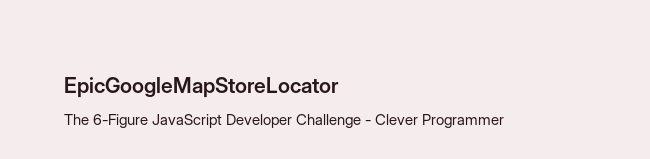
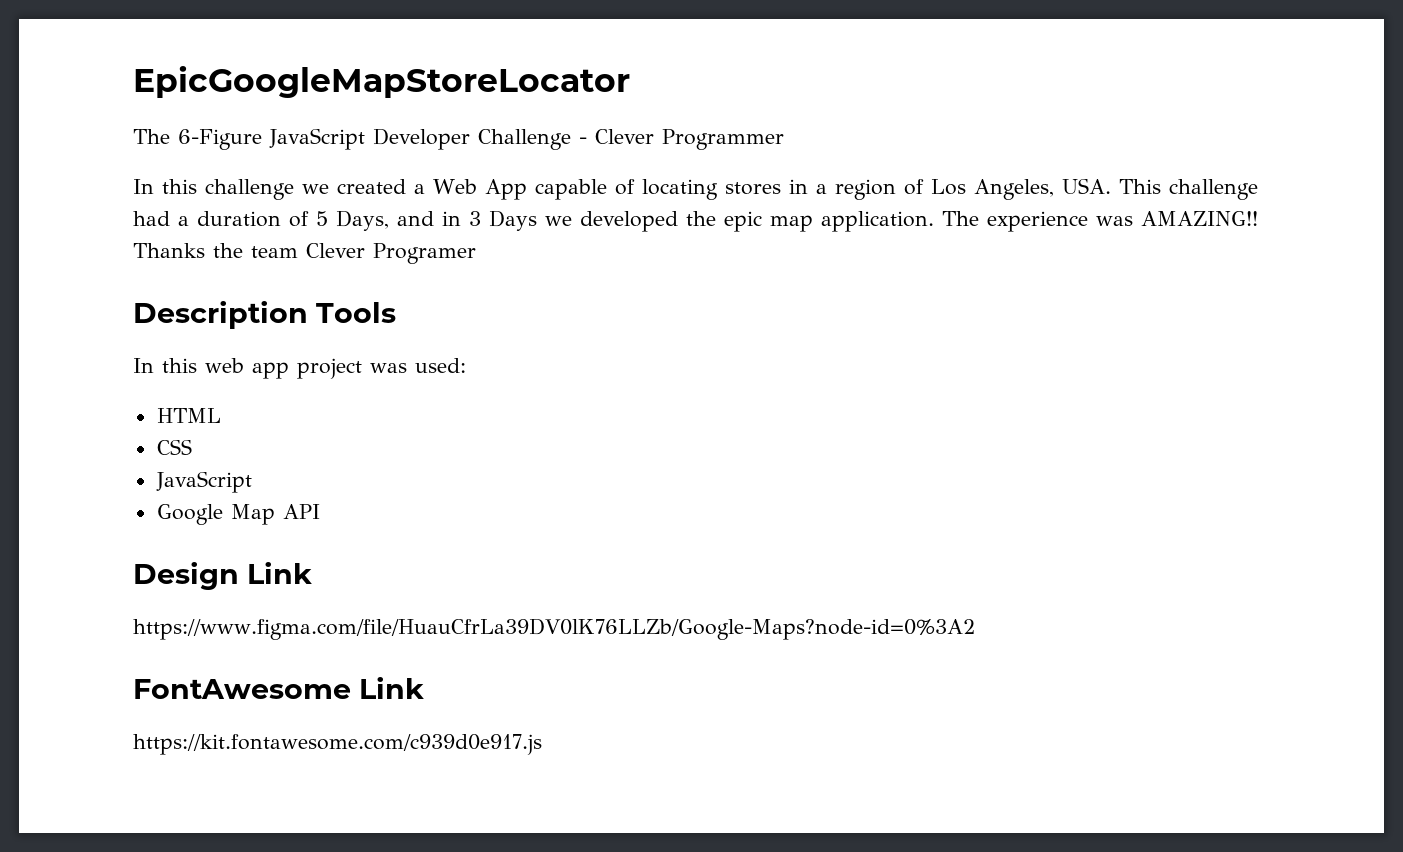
+ In this challenge we created a Web App capable of locating stores in a region of Los Angeles, USA. This challenge had a duration of 5 Days, and in 3 Days we developed the epic map application. The experience was AMAZING!! Thanks the team Clever Programer
+ Description Tools
+ In this web app project was used:
+ HTML
+ CSS
+ JavaScript
+ Google Map API
+ Design Link
+ https://www.figma.com/file/HuauCfrLa39DV0lK76LLZb/Google-Maps?node-id=0%3A2
+ FontAwesome Link
+ https://kit.fontawesome.com/c939d0e917.js

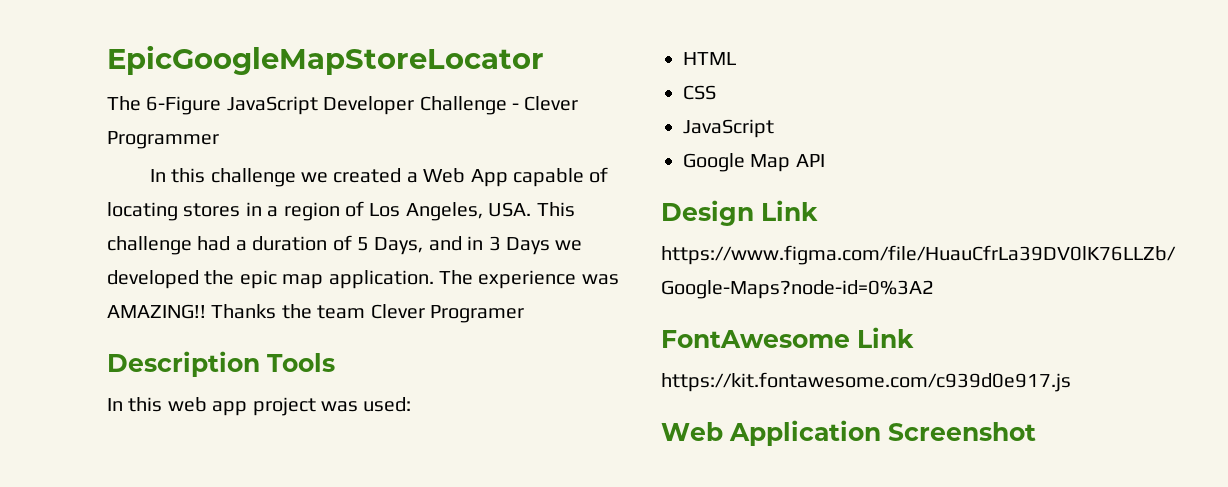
+ Web Application Screenshot

